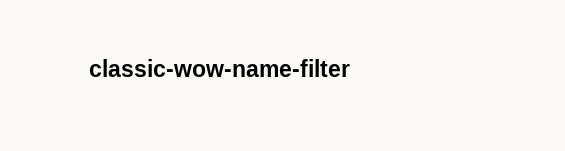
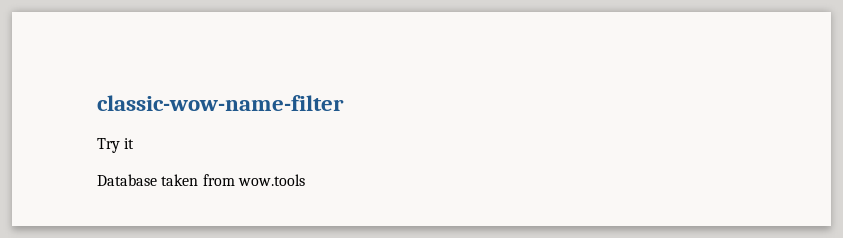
+ Try it
+ Database taken from wow.tools

